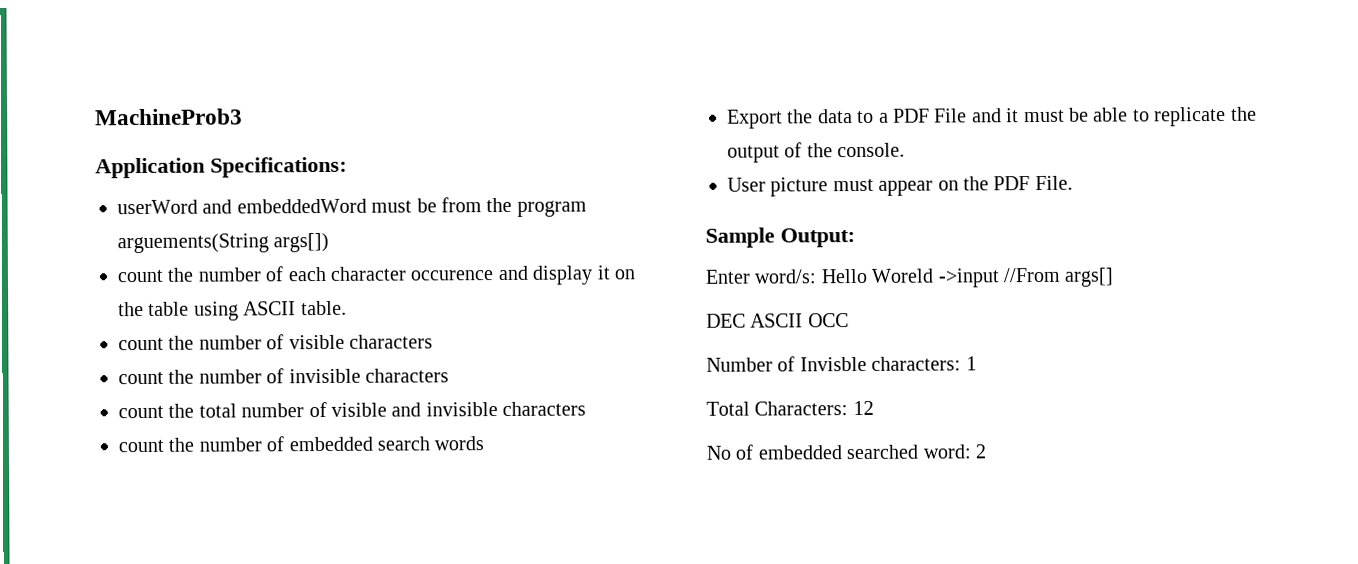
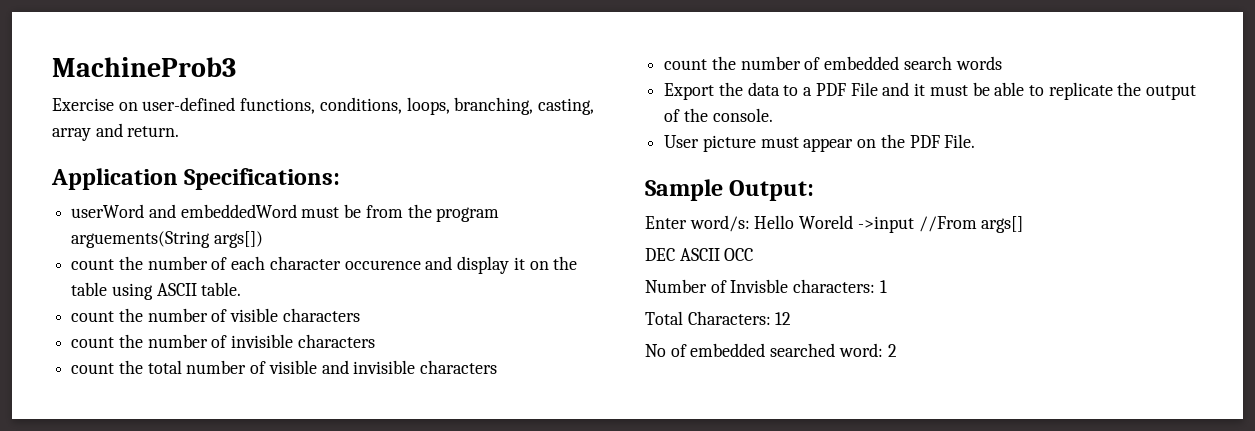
+ Exercise on user-defined functions, conditions, loops, branching, casting, array and return.

